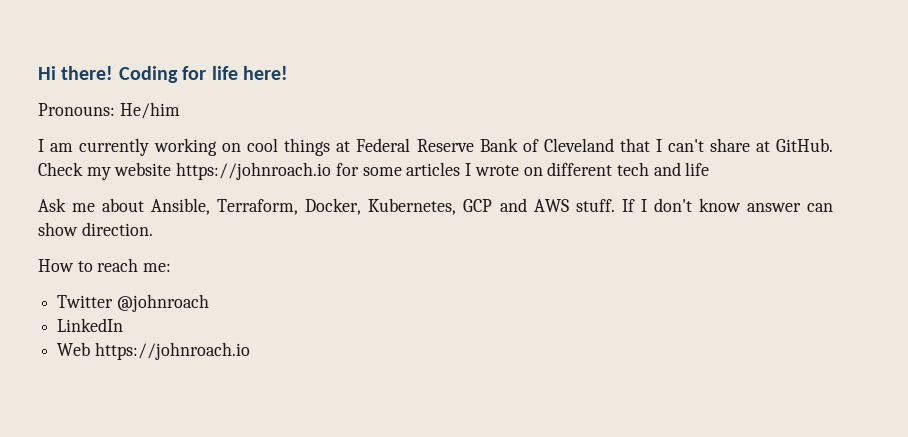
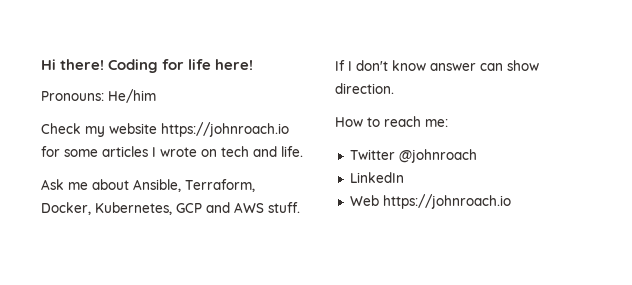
- I am currently working on cool things at Federal Reserve Bank of Cleveland that I can't share at GitHub. Check my website https://johnroach.io for some articles I wrote on different tech and life
+ Check my website https://johnroach.io for some articles I wrote on tech and life.

